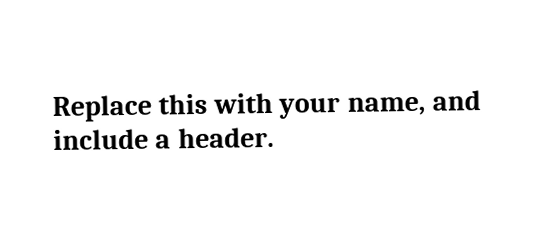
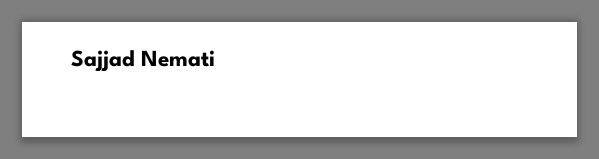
- Replace this with your name, and include a header.
+ Sajjad Nemati

